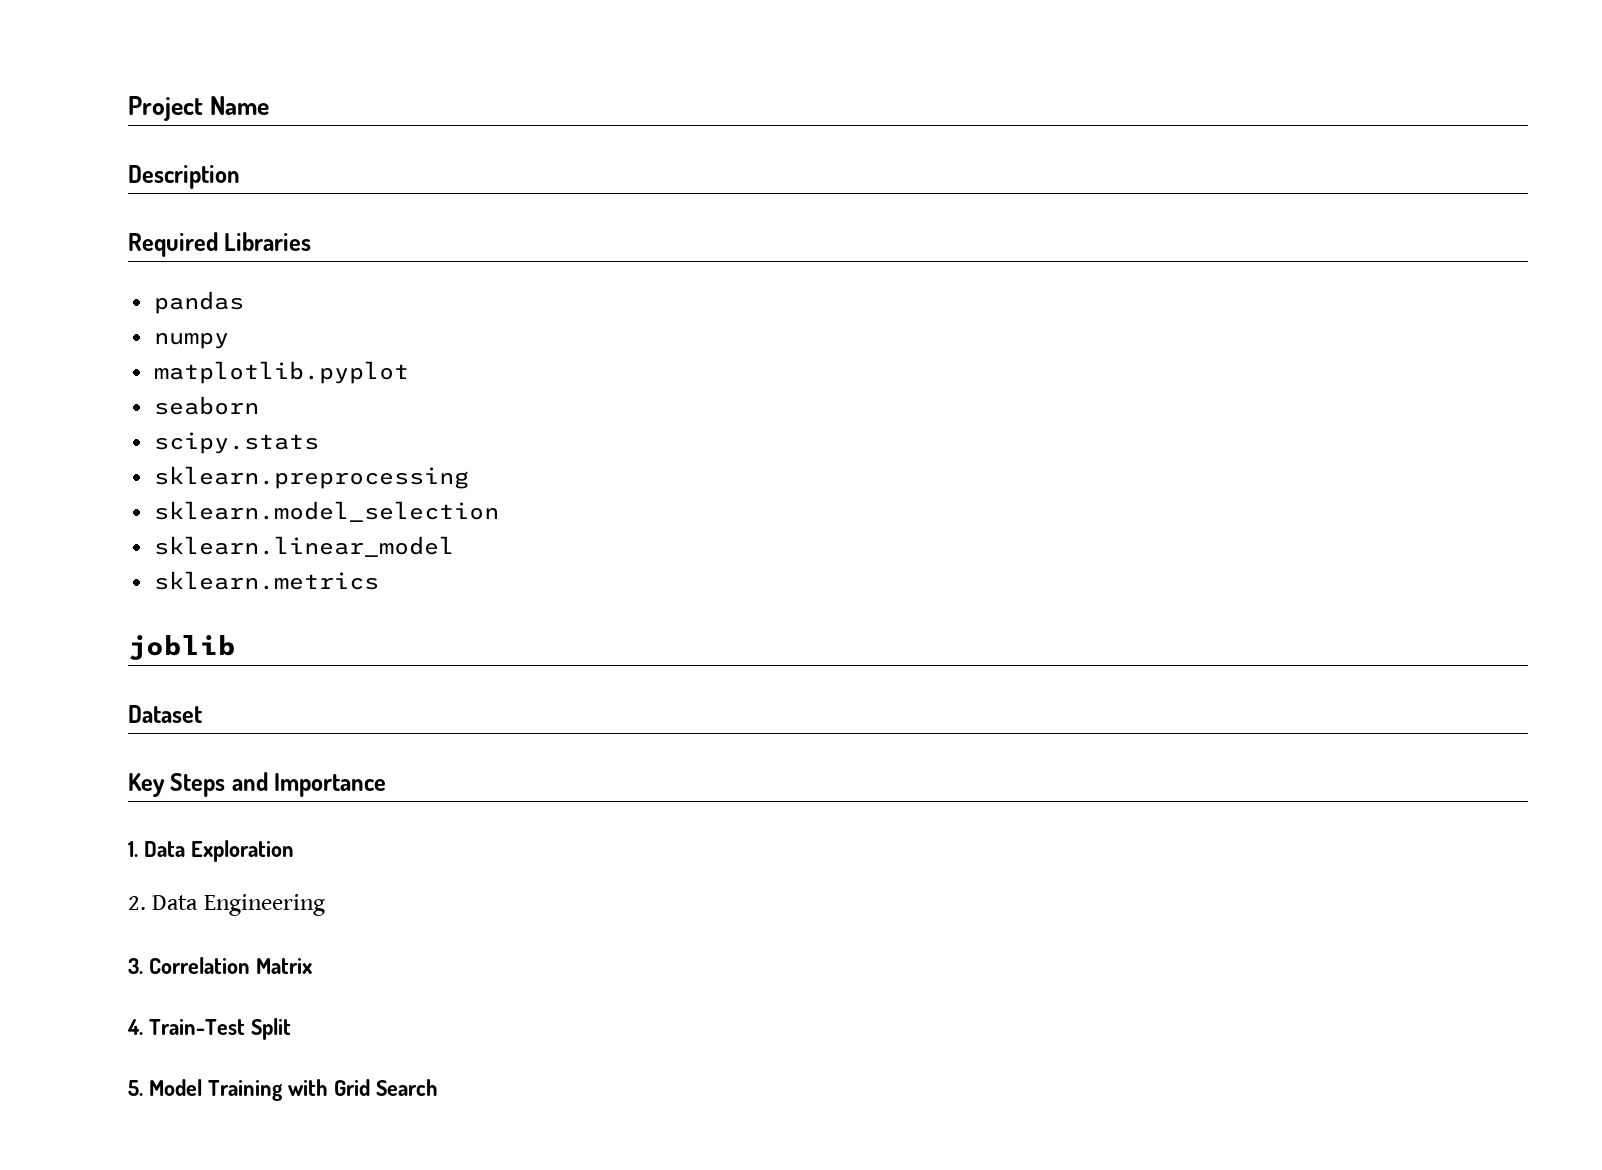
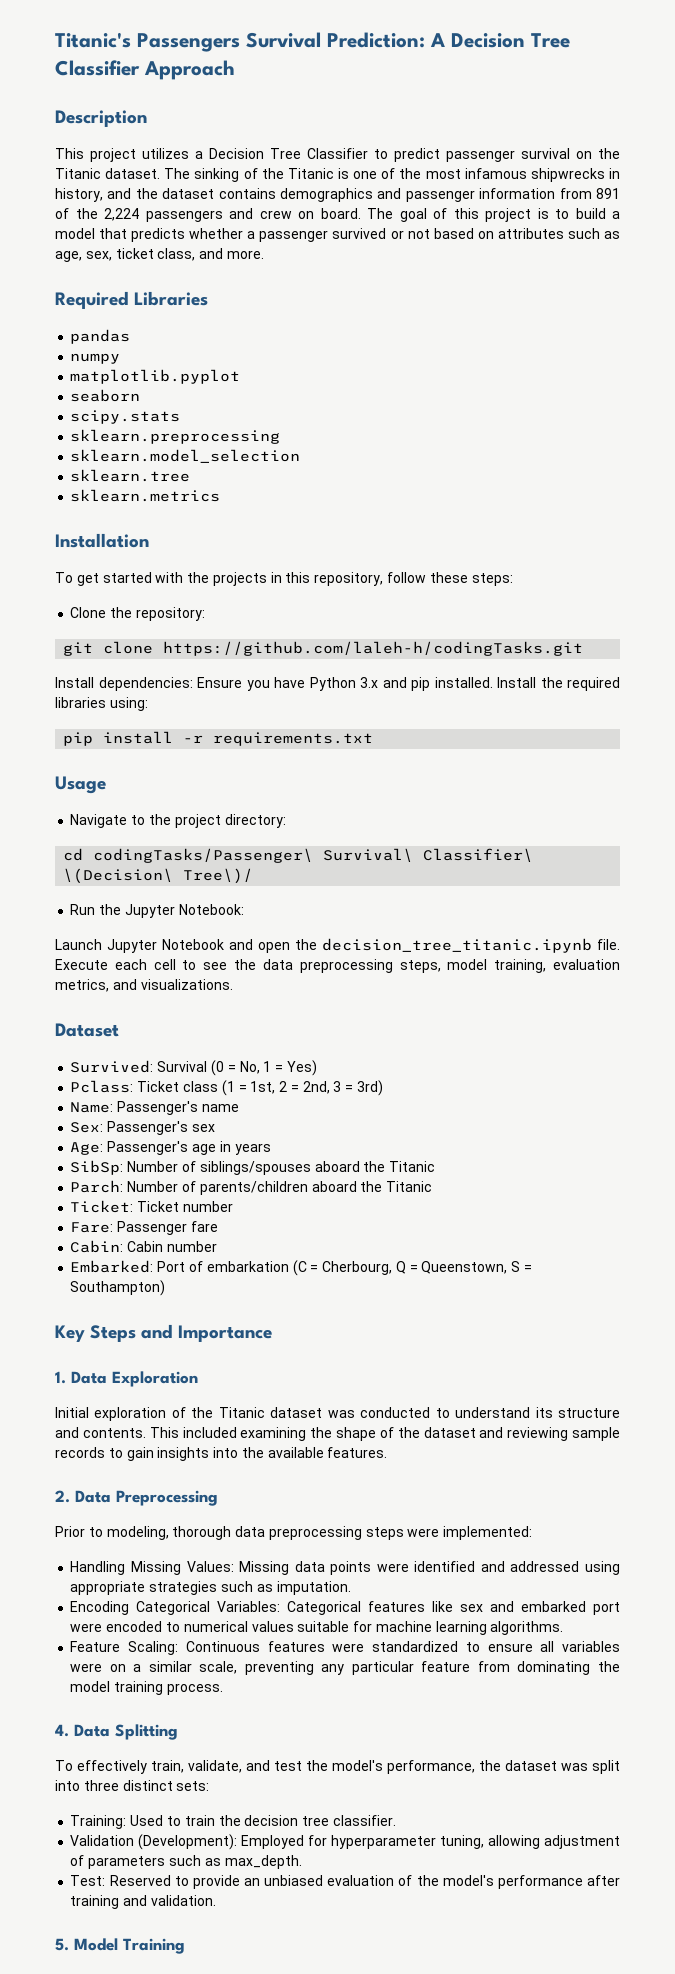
- Project Name
+ Titanic's Passengers Survival Prediction: A Decision Tree Classifier Approach
  Description
+ This project utilizes a Decision Tree Classifier to predict passenger survival on the Titanic dataset. The sinking of the Titanic is one of the most infamous shipwrecks in history, and the dataset contains demographics and passenger information from 891 of the 2,224 passengers and crew on board. The goal of this project is to build a model that predicts whether a passenger survived or not based on attributes such as age, sex, ticket class, and more.
- sklearn.linear_model
+ sklearn.tree
- joblib
+ Installation
+ To get started with the projects in this repository, follow these steps:
+ Clone the repository:
+ git clone https://github.com/laleh-h/codingTasks.git
+ Install dependencies: Ensure you have Python 3.x and pip installed. Install the required libraries using:
+ pip install -r requirements.txt
+ Usage
+ Navigate to the project directory:
+ cd codingTasks/Passenger\ Survival\ Classifier\ \(Decision\ Tree\)/
+ Run the Jupyter Notebook:
+ Launch Jupyter Notebook and open the decision_tree_titanic.ipynb file. Execute each cell to see the data preprocessing steps, model training, evaluation metrics, and visualizations.
  Dataset
+ Survived: Survival (0 = No, 1 = Yes)
+ Pclass: Ticket class (1 = 1st, 2 = 2nd, 3 = 3rd)
+ Name: Passenger's name
+ Sex: Passenger's sex
+ Age: Passenger's age in years
+ SibSp: Number of siblings/spouses aboard the Titanic
+ Parch: Number of parents/children aboard the Titanic
+ Ticket: Ticket number
+ Fare: Passenger fare
+ Cabin: Cabin number
+ Embarked: Port of embarkation (C = Cherbourg, Q = Queenstown, S = Southampton)
- 2. Data Engineering
- 3. Correlation Matrix
- 4. Train-Test Split
+ Initial exploration of the Titanic dataset was conducted to understand its structure and contents. This included examining the shape of the dataset and reviewing sample records to gain insights into the available features.
+ 2. Data Preprocessing
+ Prior to modeling, thorough data preprocessing steps were implemented:
+ Handling Missing Values: Missing data points were identified and addressed using appropriate strategies such as imputation.
+ Encoding Categorical Variables: Categorical features like sex and embarked port were encoded to numerical values suitable for machine learning algorithms.
+ Feature Scaling: Continuous features were standardized to ensure all variables were on a similar scale, preventing any particular feature from dominating the model training process.
+ 4. Data Splitting
+ To effectively train, validate, and test the model's performance, the dataset was split into three distinct sets:
+ Training: Used to train the decision tree classifier.
+ Validation (Development): Employed for hyperparameter tuning, allowing adjustment of parameters such as max_depth.
+ Test: Reserved to provide an unbiased evaluation of the model's performance after training and validation.
- 5. Model Training with Grid Search
+ 5. Model Training

